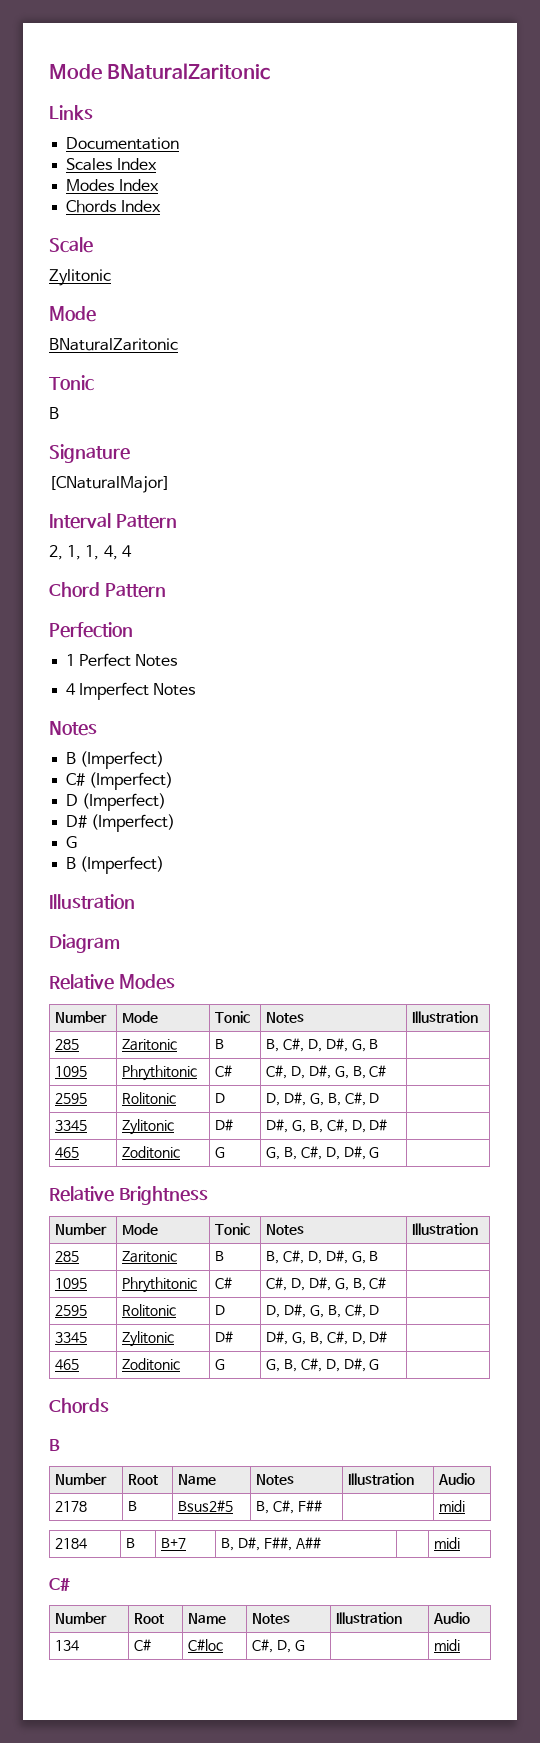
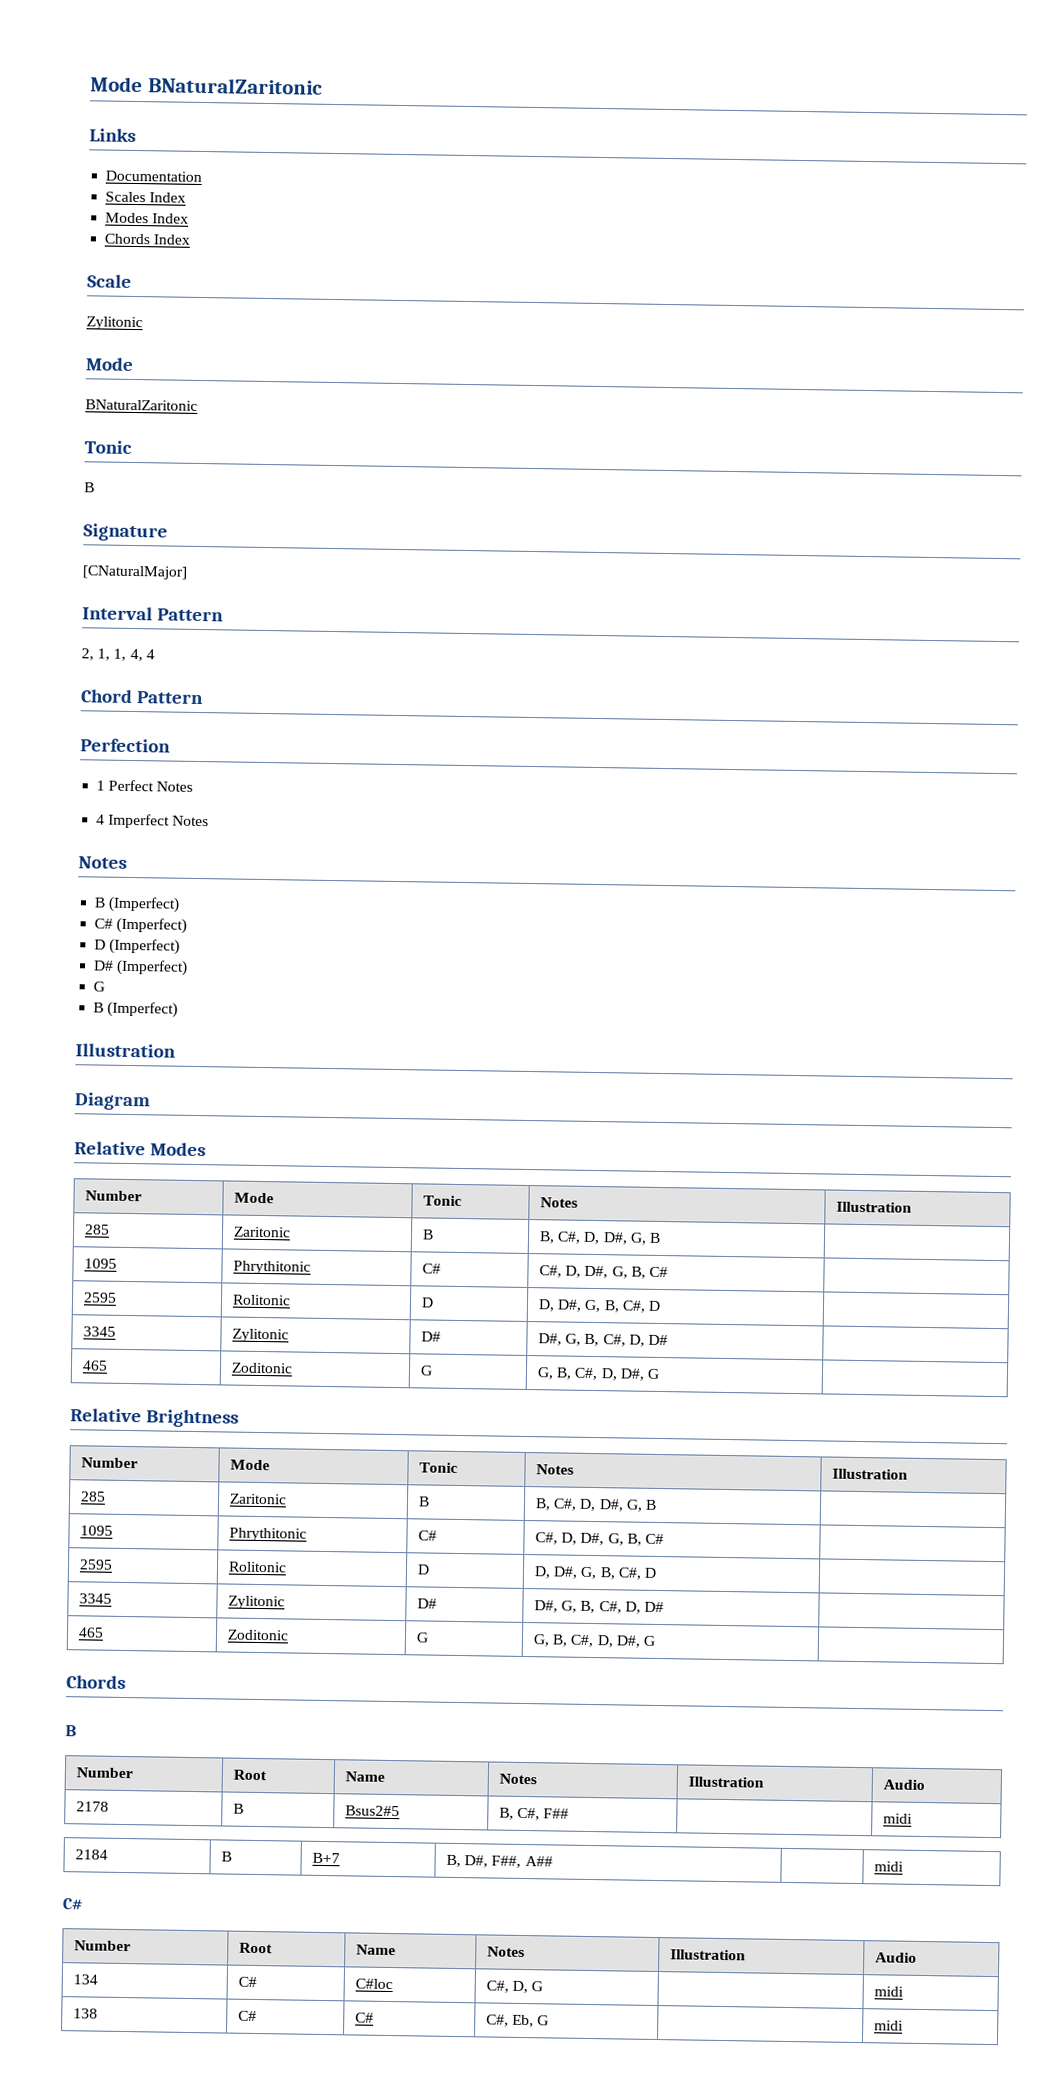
+ 138 | C# | C# | C#, Eb, G | | midi

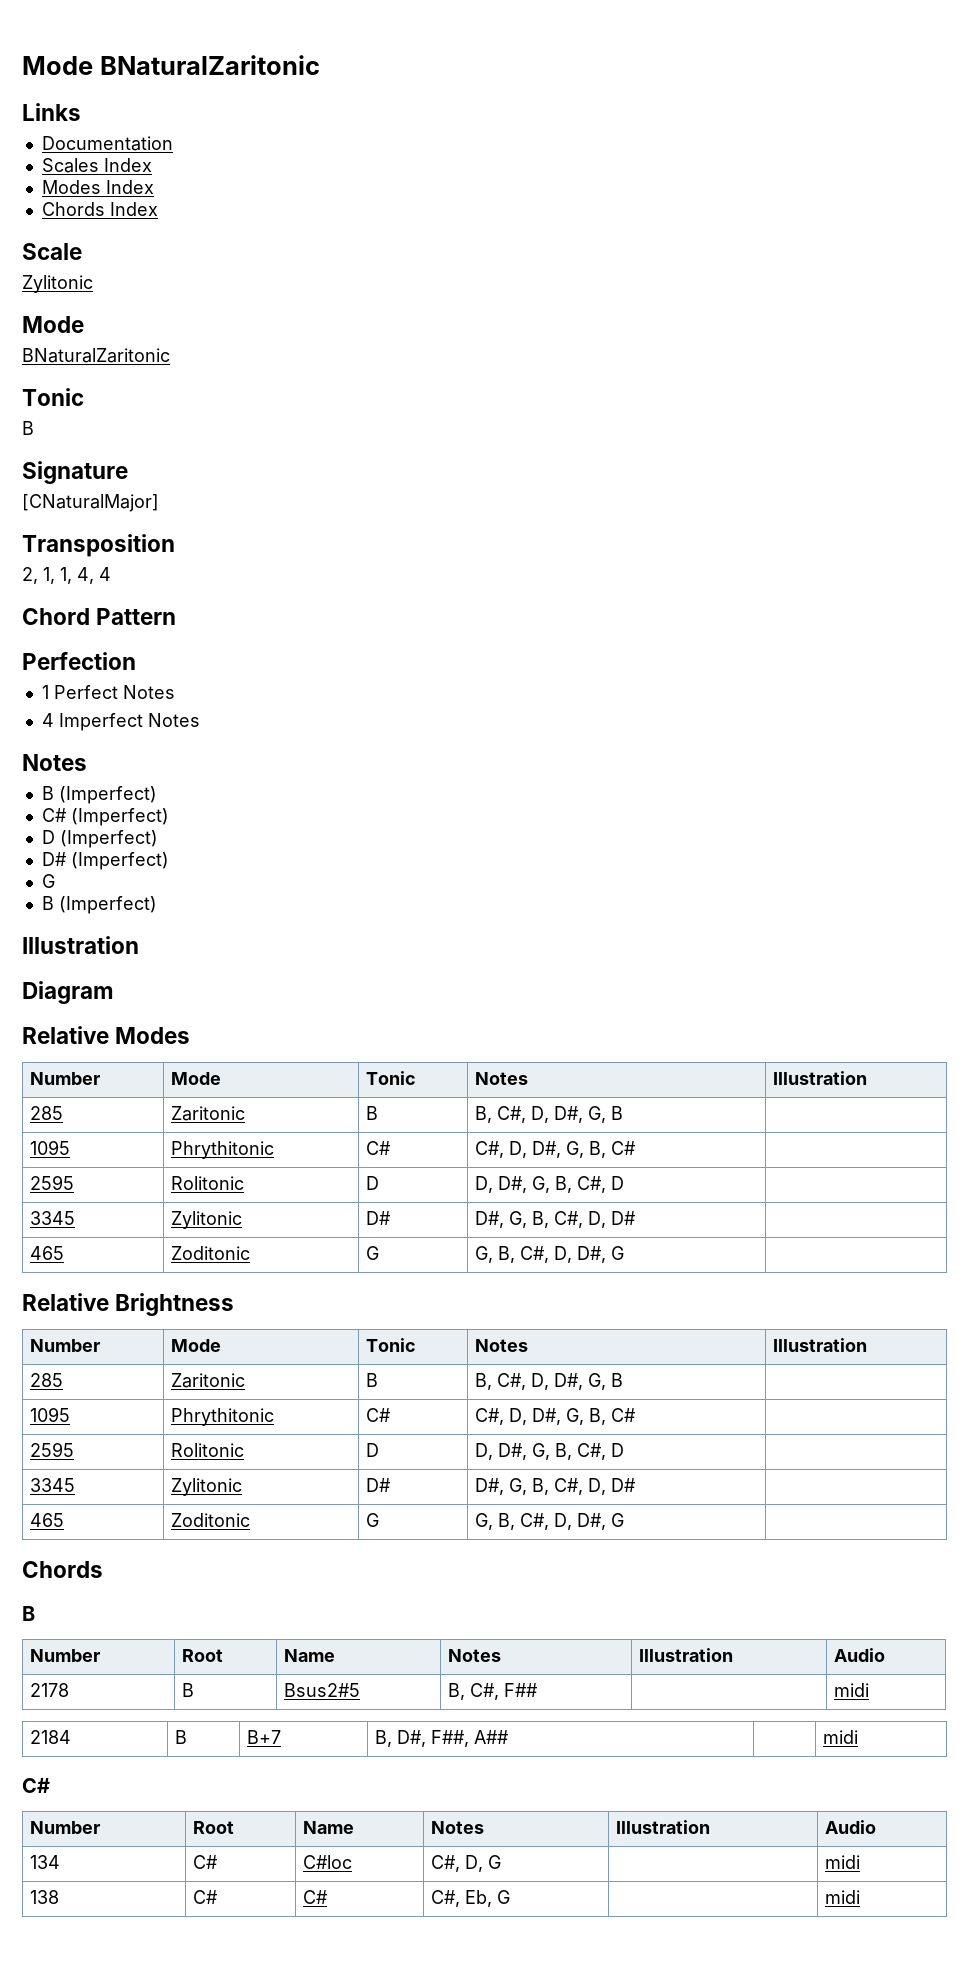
- Interval Pattern
+ Transposition

